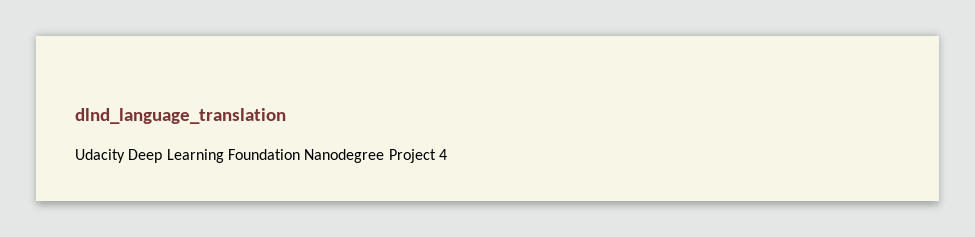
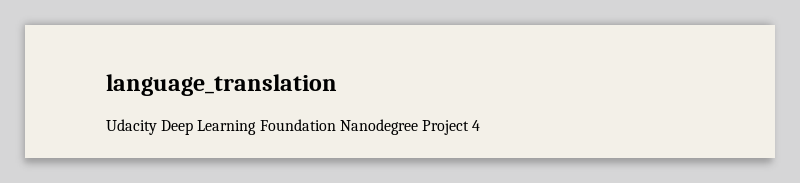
- dlnd_language_translation
+ language_translation

